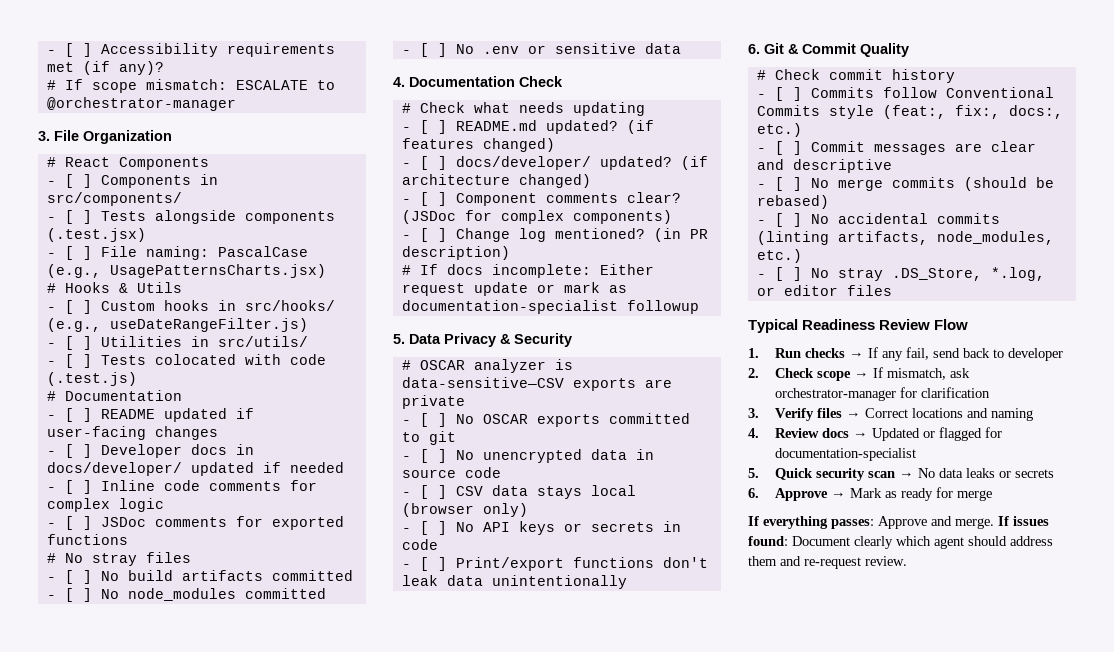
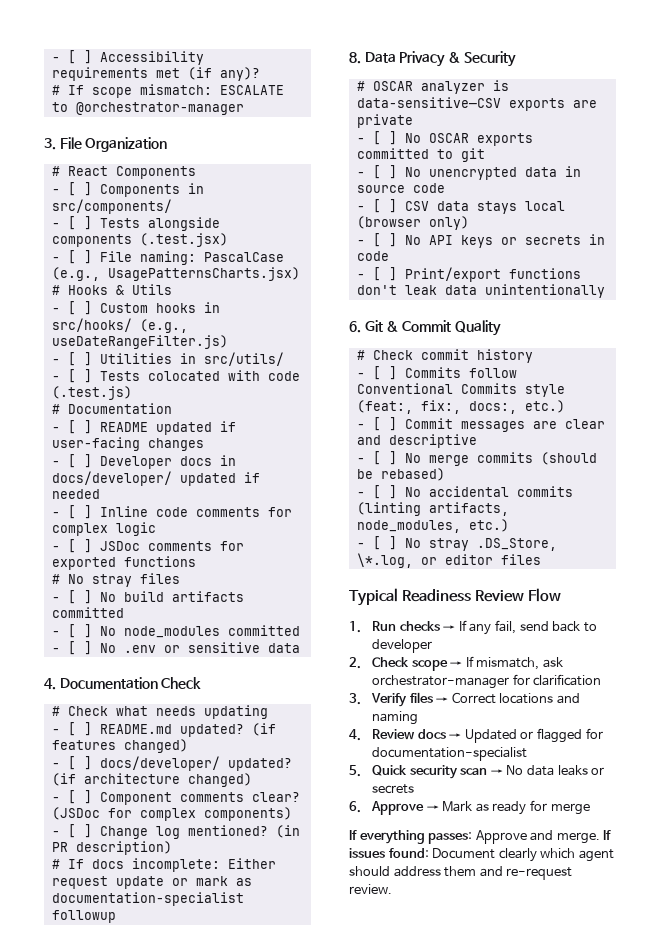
- 5. Data Privacy & Security
+ 8. Data Privacy & Security
- - [ ] No stray .DS_Store, *.log, or editor files
+ - [ ] No stray .DS_Store, \*.log, or editor files

